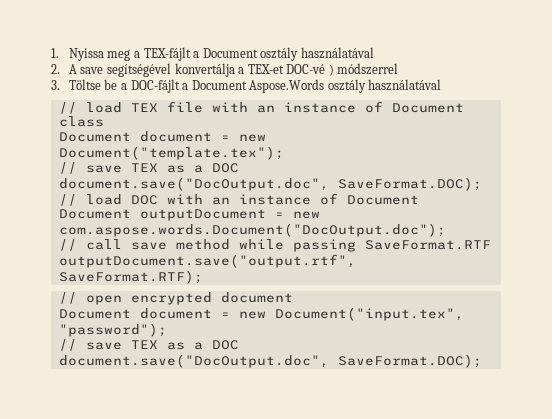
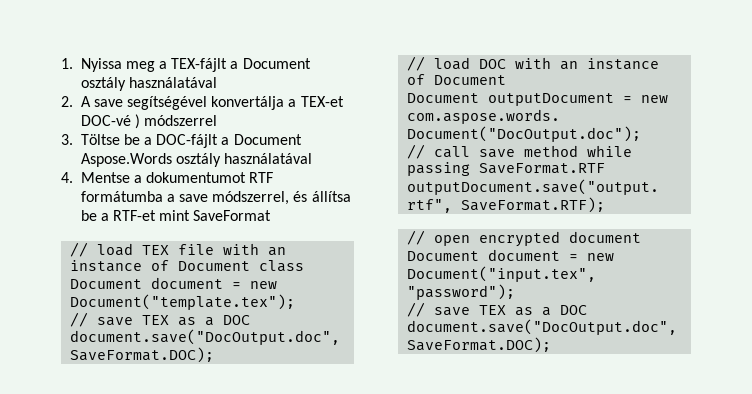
+ 4. Mentse a dokumentumot RTF formátumba a save módszerrel, és állítsa be a RTF-et mint SaveFormat

